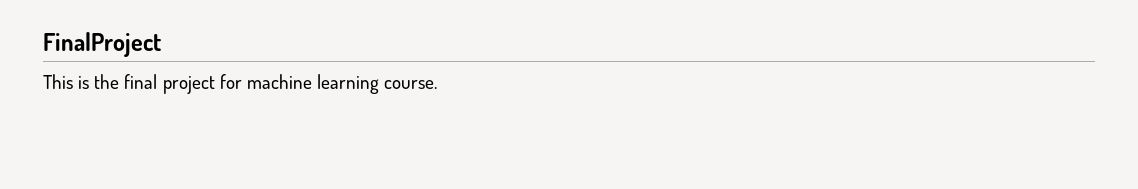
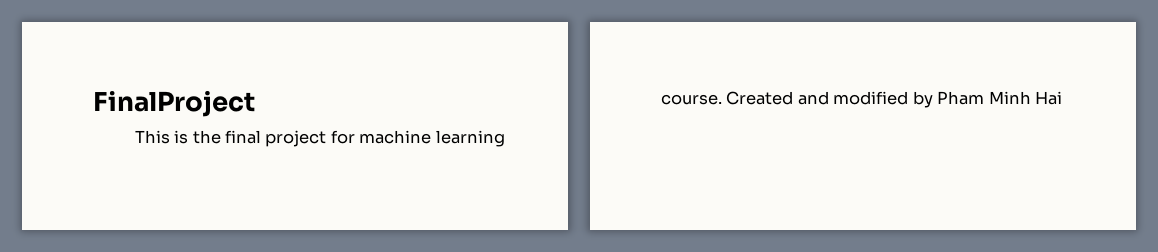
+ Created and modified by Pham Minh Hai

